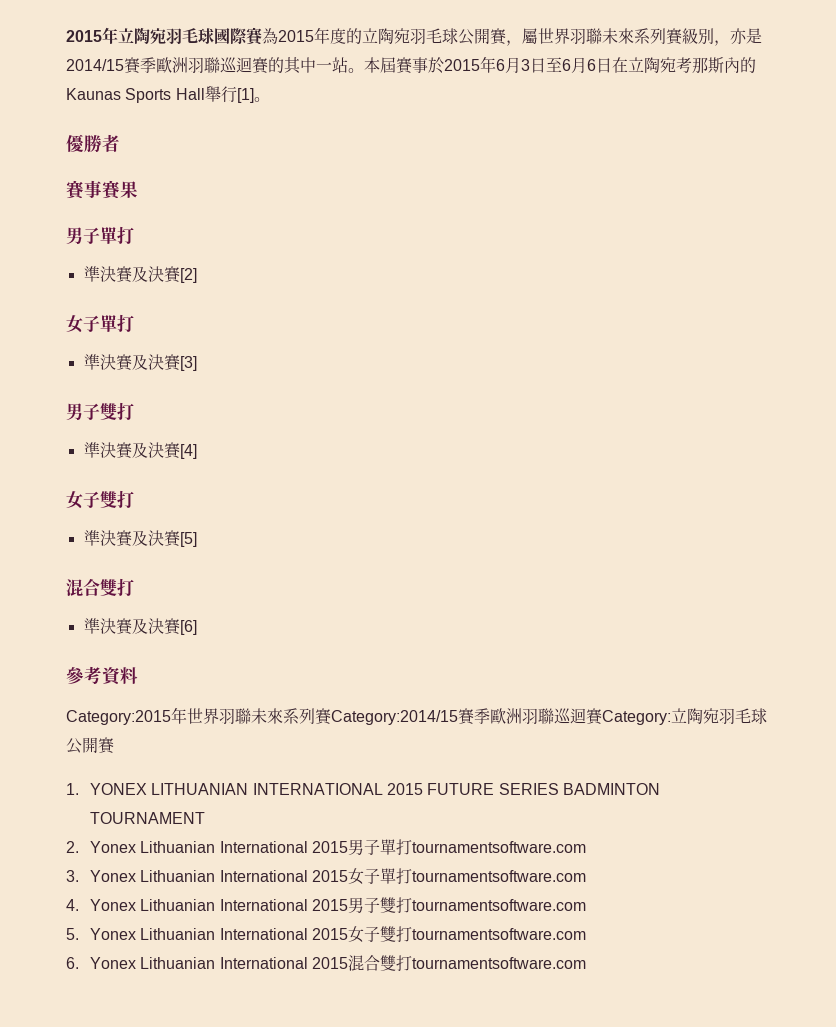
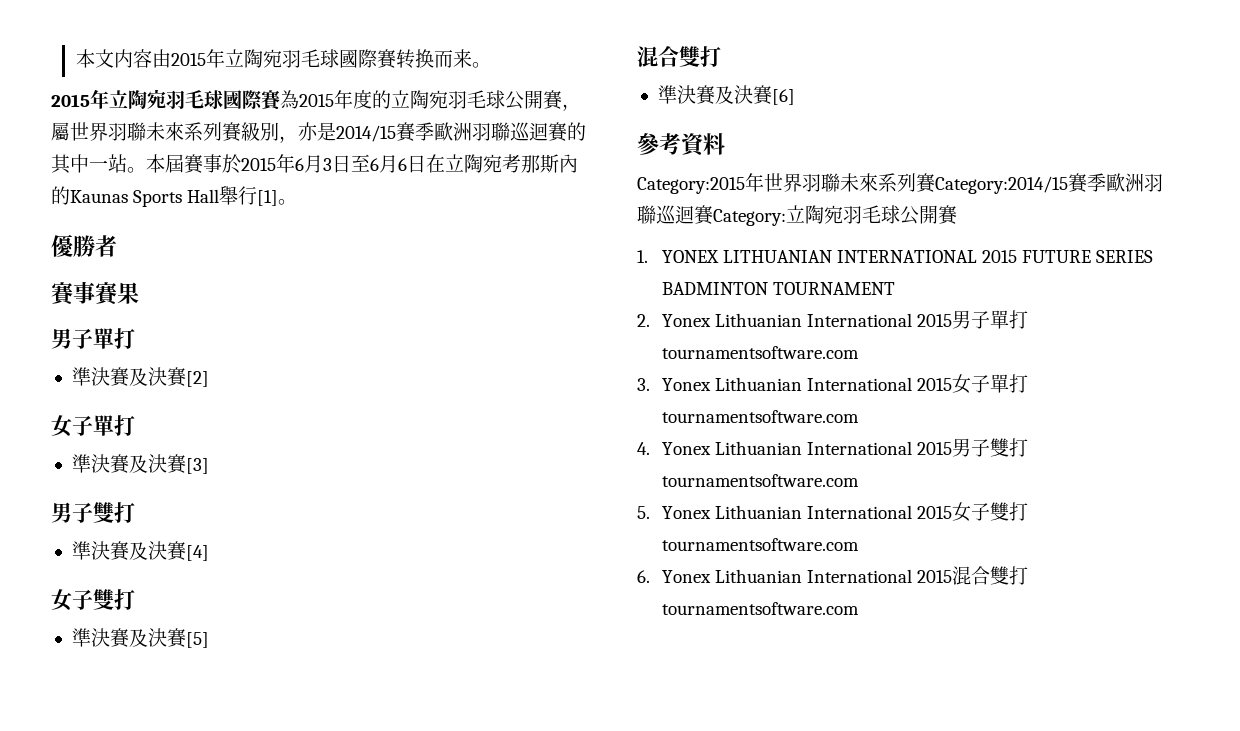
+ 本文内容由2015年立陶宛羽毛球國際賽转换而来。

